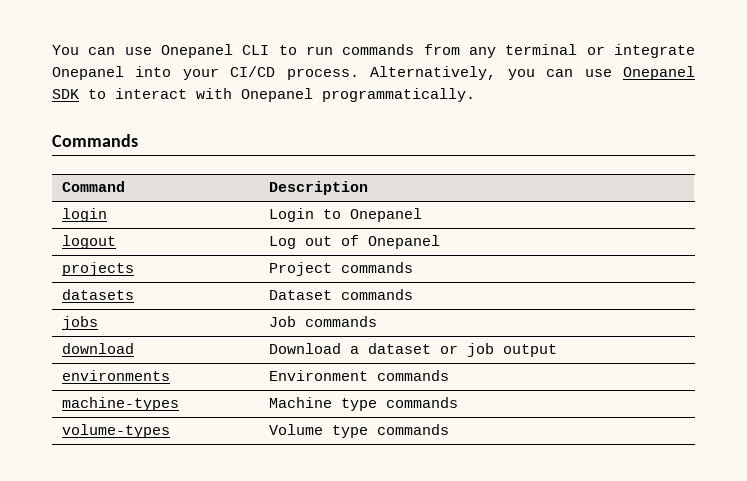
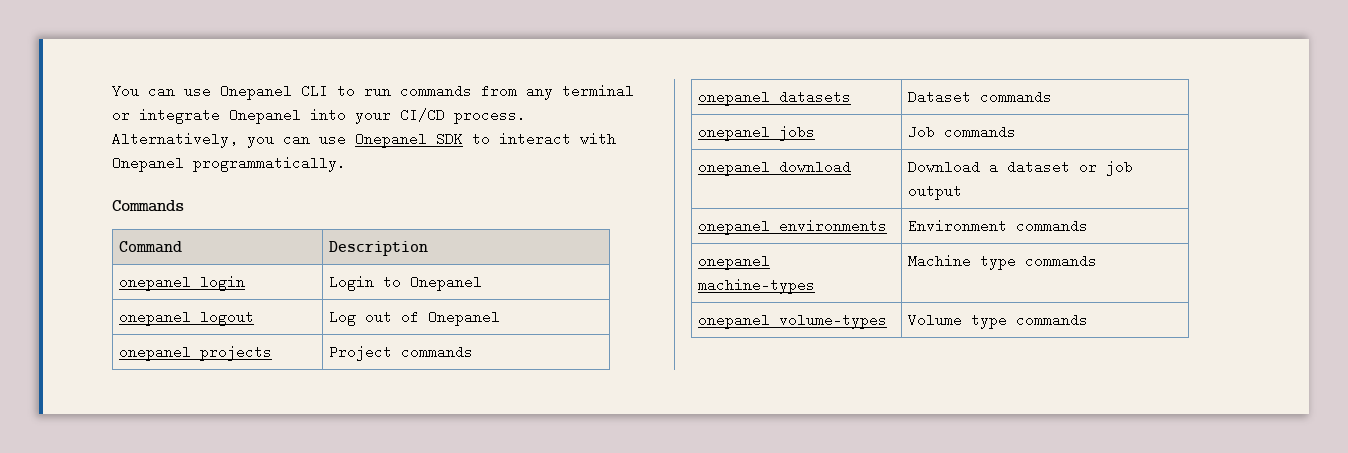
- login | Login to Onepanel
+ onepanel login | Login to Onepanel
- logout | Log out of Onepanel
+ onepanel logout | Log out of Onepanel
- projects | Project commands
+ onepanel projects | Project commands
- datasets | Dataset commands
+ onepanel datasets | Dataset commands
- jobs | Job commands
+ onepanel jobs | Job commands
- download | Download a dataset or job output
+ onepanel download | Download a dataset or job output
- environments | Environment commands
+ onepanel environments | Environment commands
- machine-types | Machine type commands
+ onepanel machine-types | Machine type commands
- volume-types | Volume type commands
+ onepanel volume-types | Volume type commands

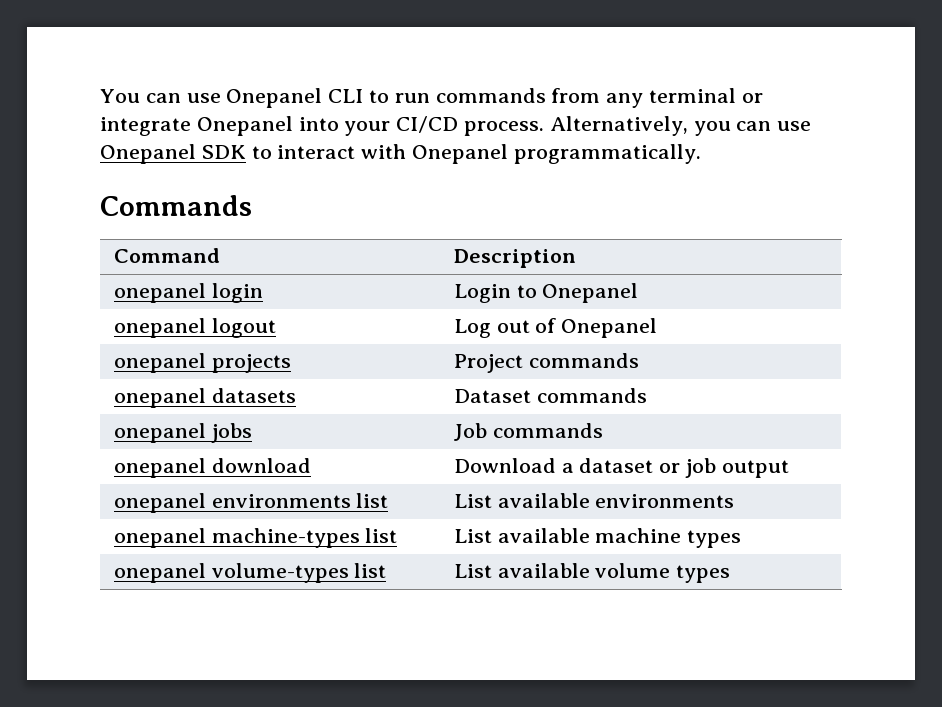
- onepanel environments | Environment commands
- onepanel machine-types | Machine type commands
- onepanel volume-types | Volume type commands
+ onepanel environments list | List available environments
+ onepanel machine-types list | List available machine types
+ onepanel volume-types list | List available volume types

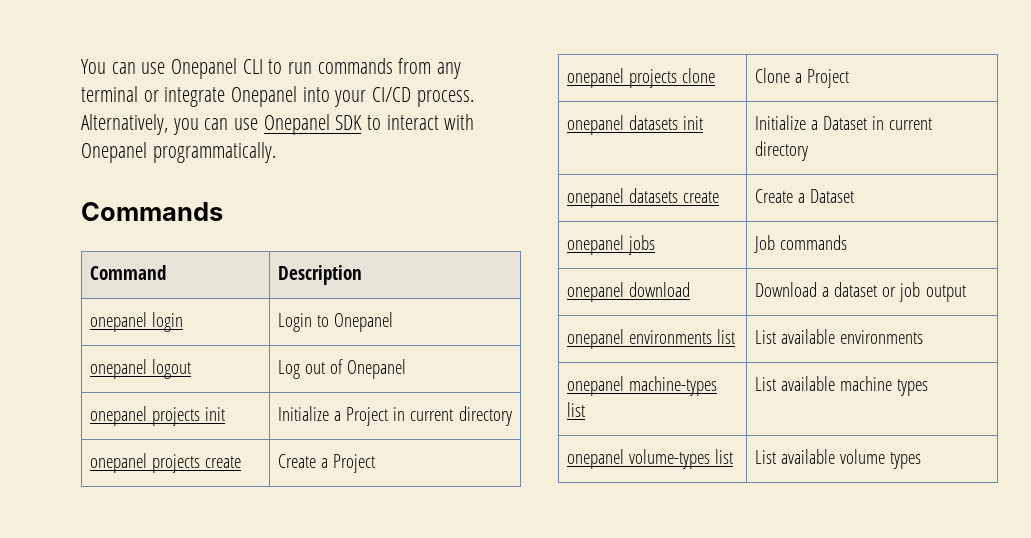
- onepanel projects | Project commands
- onepanel datasets | Dataset commands
+ onepanel projects init | Initialize a Project in current directory
+ onepanel projects create | Create a Project
+ onepanel projects clone | Clone a Project
+ onepanel datasets init | Initialize a Dataset in current directory
+ onepanel datasets create | Create a Dataset

